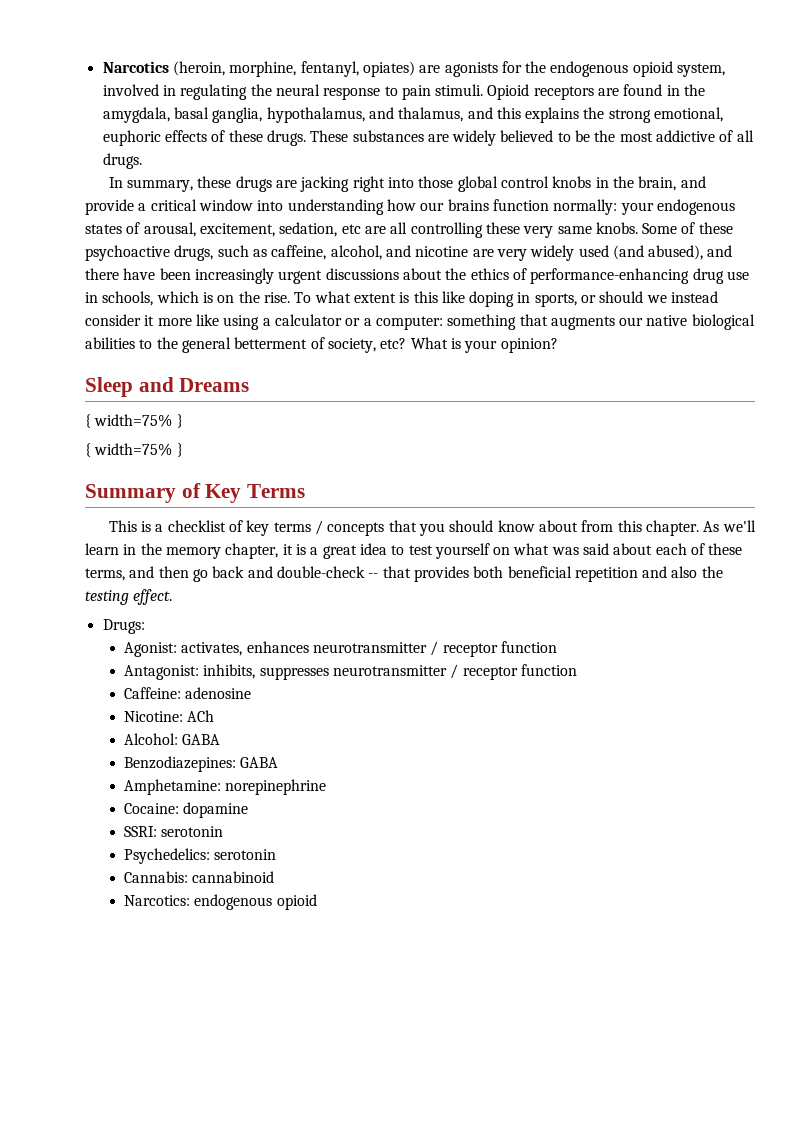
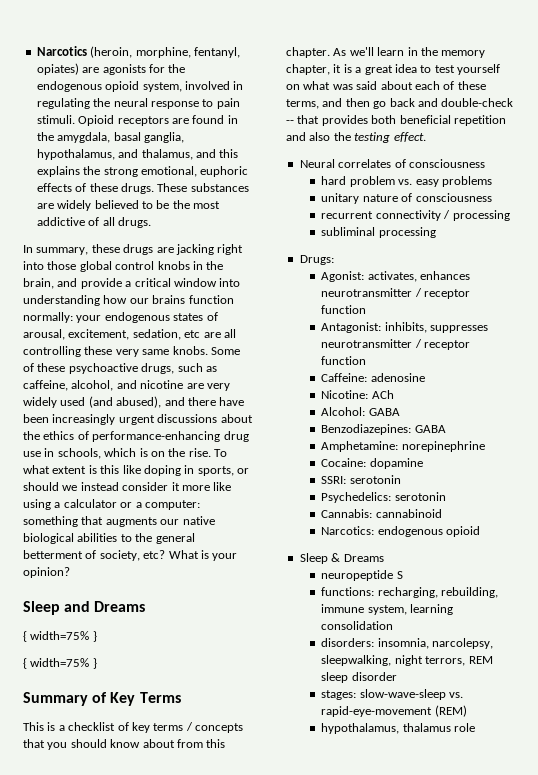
+ Neural correlates of consciousness
+ hard problem vs. easy problems
+ unitary nature of consciousness
+ recurrent connectivity / processing
+ subliminal processing
+ Sleep & Dreams
+ neuropeptide S
+ functions: recharging, rebuilding, immune system, learning consolidation
+ disorders: insomnia, narcolepsy, sleepwalking, night terrors, REM sleep disorder
+ stages: slow-wave-sleep vs. rapid-eye-movement (REM)
+ hypothalamus, thalamus role

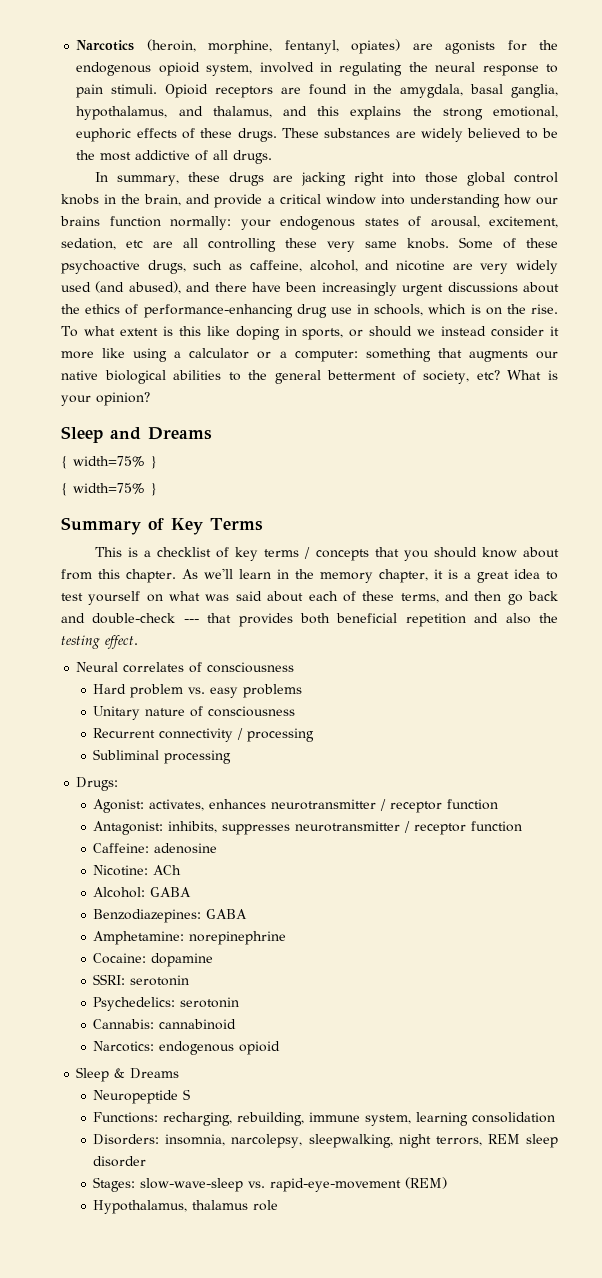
- As we'll learn in the memory chapter, it is a great idea to test yourself on what was said about each of these terms, and then go back and double-check -- that provides both beneficial repetition and also the testing effect.
+ As we'll learn in the memory chapter, it is a great idea to test yourself on what was said about each of these terms, and then go back and double-check --- that provides both beneficial repetition and also the testing effect.
- hard problem vs. easy problems
+ Hard problem vs. easy problems
- unitary nature of consciousness
+ Unitary nature of consciousness
- recurrent connectivity / processing
+ Recurrent connectivity / processing
- subliminal processing
+ Subliminal processing
- neuropeptide S
+ Neuropeptide S
- functions: recharging, rebuilding, immune system, learning consolidation
+ Functions: recharging, rebuilding, immune system, learning consolidation
- disorders: insomnia, narcolepsy, sleepwalking, night terrors, REM sleep disorder
+ Disorders: insomnia, narcolepsy, sleepwalking, night terrors, REM sleep disorder
- stages: slow-wave-sleep vs. rapid-eye-movement (REM)
+ Stages: slow-wave-sleep vs. rapid-eye-movement (REM)
- hypothalamus, thalamus role
+ Hypothalamus, thalamus role

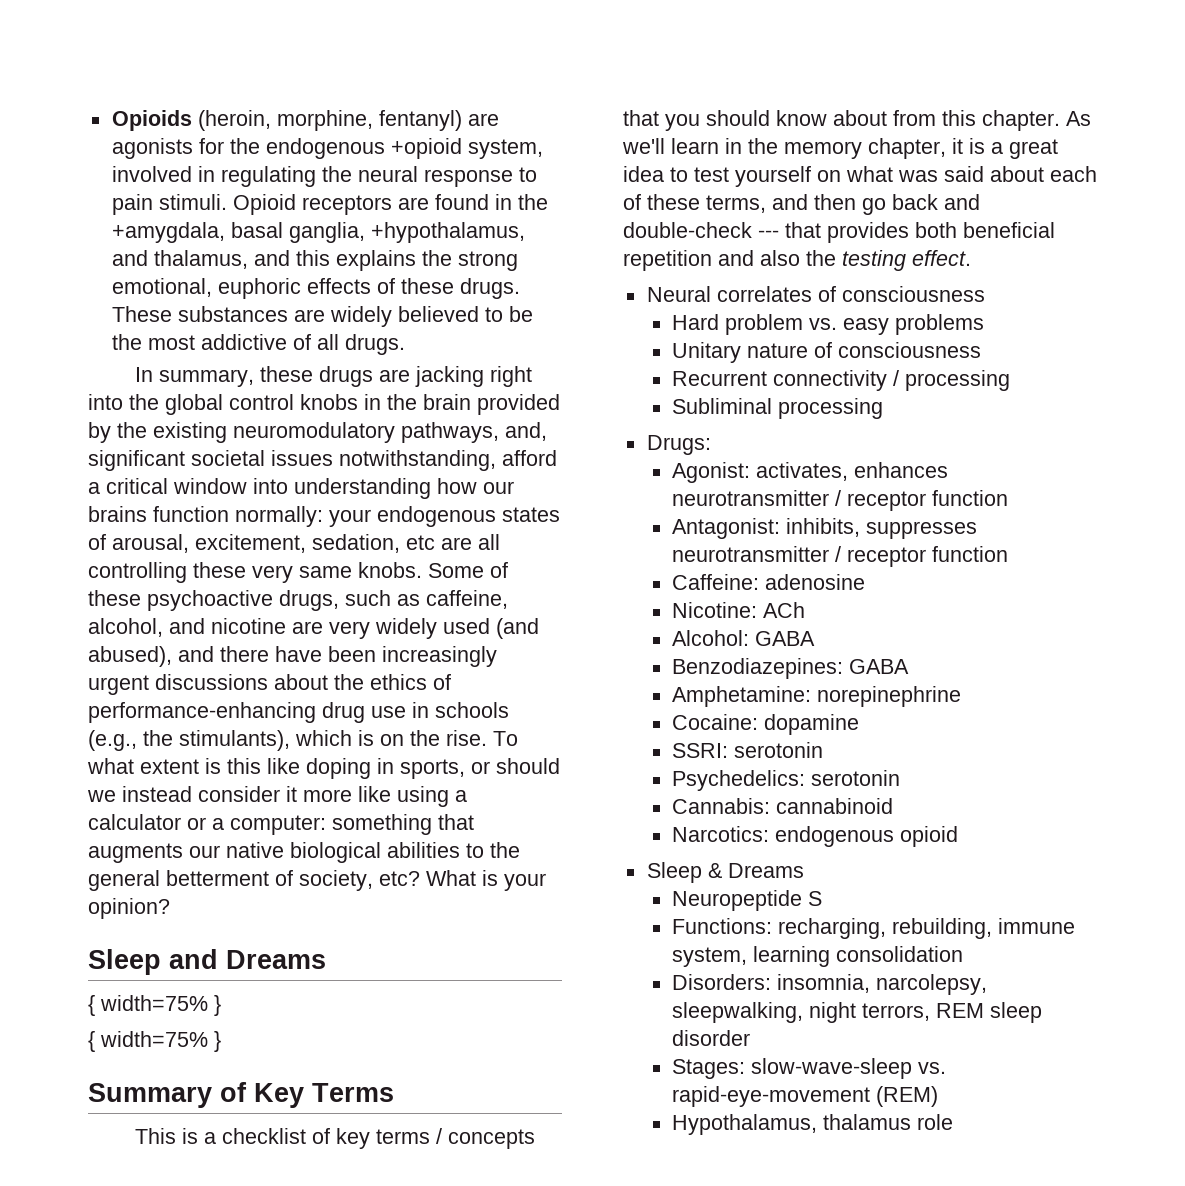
- Narcotics (heroin, morphine, fentanyl, opiates) are agonists for the endogenous opioid system, involved in regulating the neural response to pain stimuli.
+ Opioids (heroin, morphine, fentanyl) are agonists for the endogenous +opioid system, involved in regulating the neural response to pain stimuli.
- Opioid receptors are found in the amygdala, basal ganglia, hypothalamus, and thalamus, and this explains the strong emotional, euphoric effects of these drugs.
+ Opioid receptors are found in the +amygdala, basal ganglia, +hypothalamus, and thalamus, and this explains the strong emotional, euphoric effects of these drugs.
- In summary, these drugs are jacking right into those global control knobs in the brain, and provide a critical window into understanding how our brains function normally: your endogenous states of arousal, excitement, sedation, etc are all controlling these very same knobs.
+ In summary, these drugs are jacking right into the global control knobs in the brain provided by the existing neuromodulatory pathways, and, significant societal issues notwithstanding, afford a critical window into understanding how our brains function normally: your endogenous states of arousal, excitement, sedation, etc are all controlling these very same knobs.
- Some of these psychoactive drugs, such as caffeine, alcohol, and nicotine are very widely used (and abused), and there have been increasingly urgent discussions about the ethics of performance-enhancing drug use in schools, which is on the rise.
+ Some of these psychoactive drugs, such as caffeine, alcohol, and nicotine are very widely used (and abused), and there have been increasingly urgent discussions about the ethics of performance-enhancing drug use in schools (e.g., the stimulants), which is on the rise.

